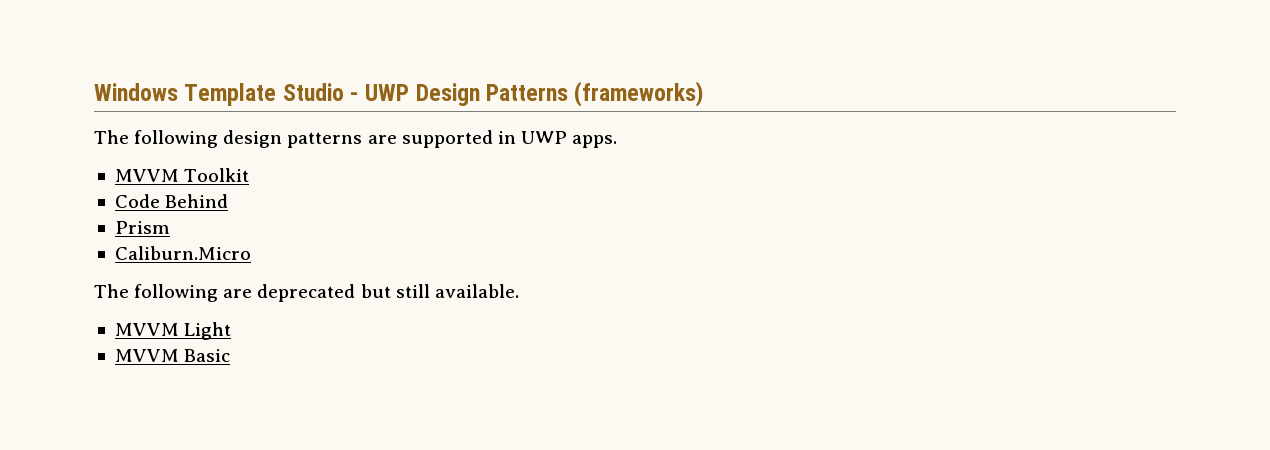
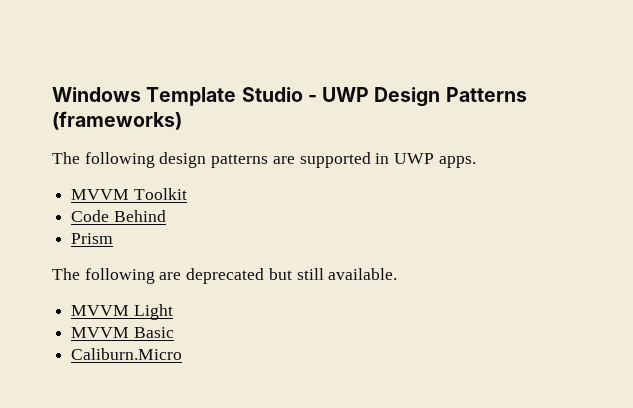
- Caliburn.Micro
+ Caliburn.Micro

